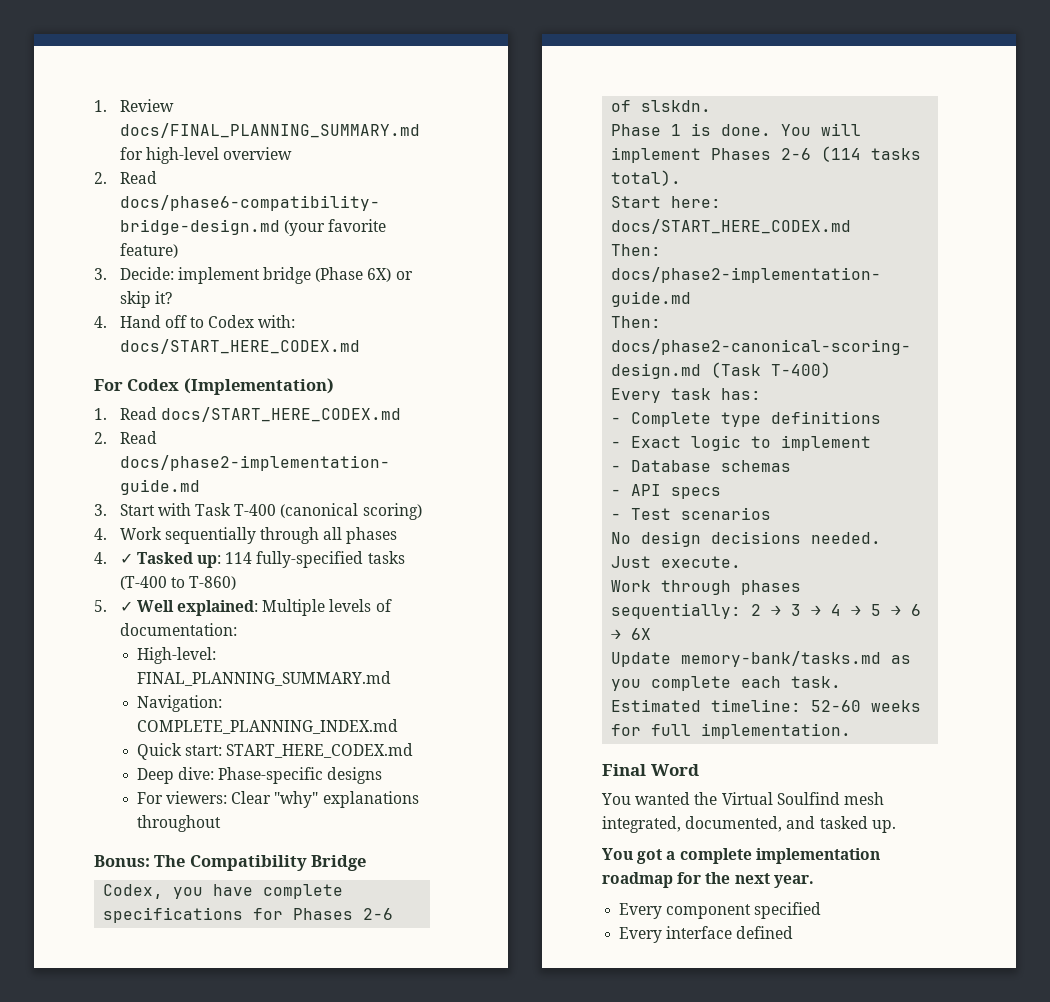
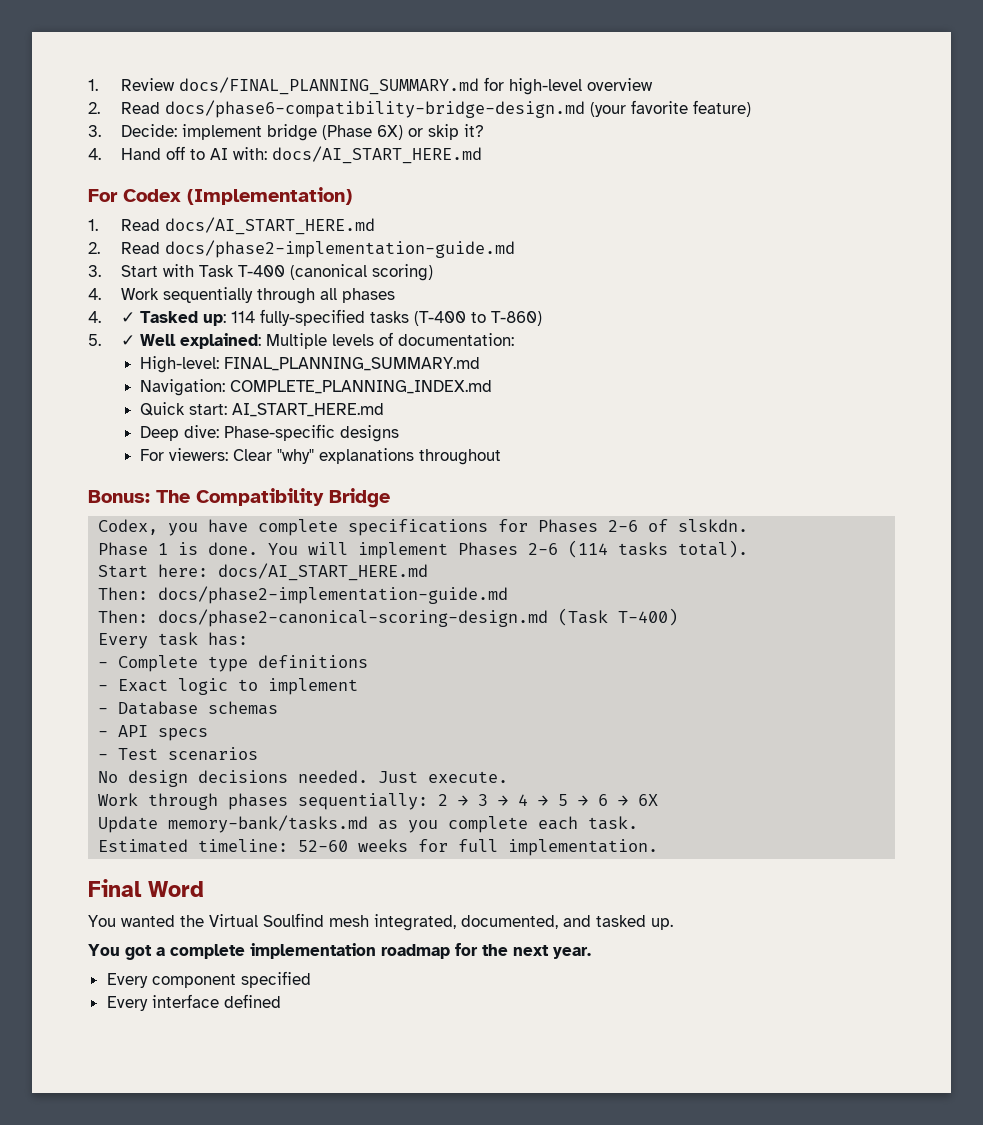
- 4. Hand off to Codex with: docs/START_HERE_CODEX.md
+ 4. Hand off to AI with: docs/AI_START_HERE.md
- 1. Read docs/START_HERE_CODEX.md
+ 1. Read docs/AI_START_HERE.md
- Quick start: START_HERE_CODEX.md
+ Quick start: AI_START_HERE.md
- Start here: docs/START_HERE_CODEX.md
+ Start here: docs/AI_START_HERE.md

